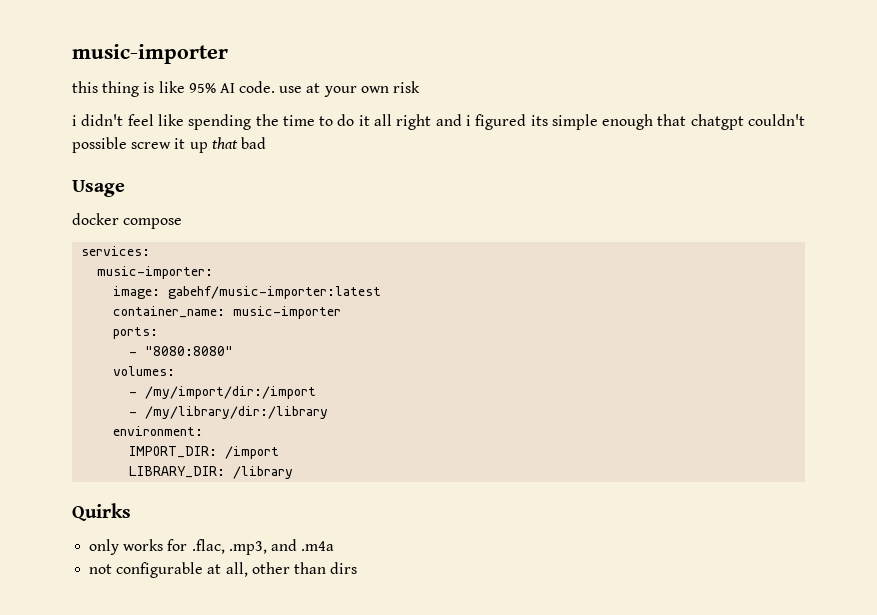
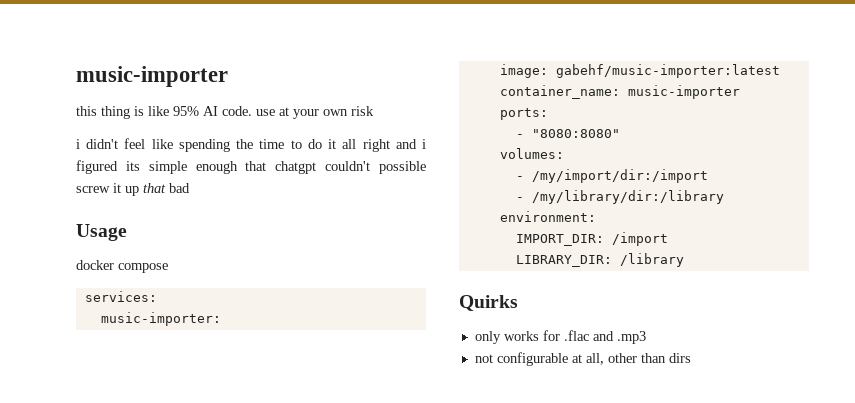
- only works for .flac, .mp3, and .m4a
+ only works for .flac and .mp3

